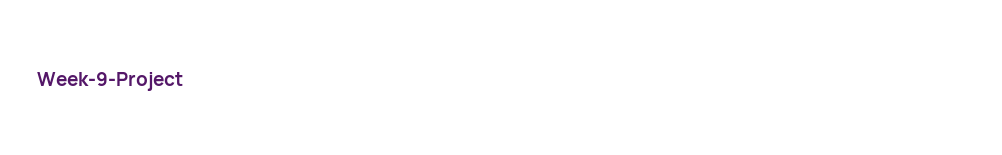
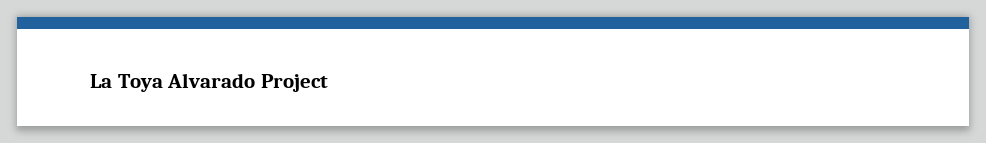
- Week-9-Project
+ La Toya Alvarado Project

